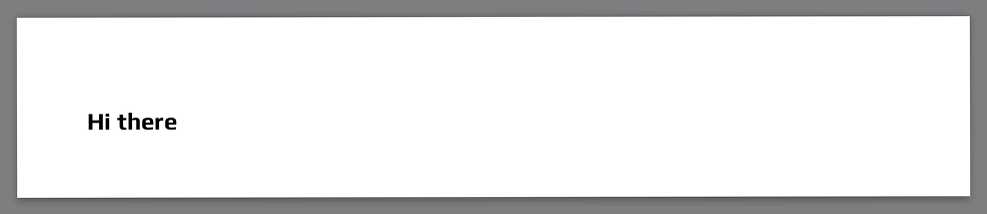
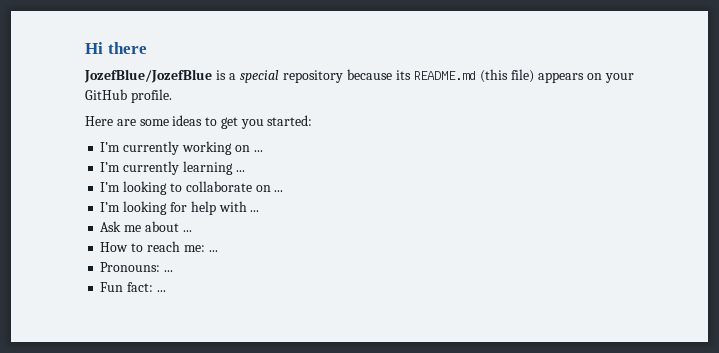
+ JozefBlue/JozefBlue is a special repository because its README.md (this file) appears on your GitHub profile.
+ Here are some ideas to get you started:
+ I’m currently working on ...
+ I’m currently learning ...
+ I’m looking to collaborate on ...
+ I’m looking for help with ...
+ Ask me about ...
+ How to reach me: ...
+ Pronouns: ...
+ Fun fact: ...

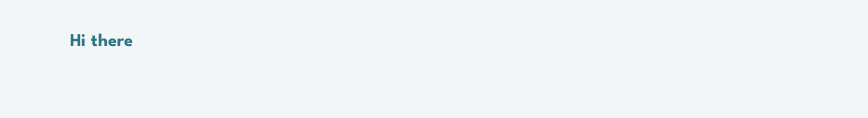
- JozefBlue/JozefBlue is a special repository because its README.md (this file) appears on your GitHub profile.
- Here are some ideas to get you started:
- I’m currently working on ...
- I’m currently learning ...
- I’m looking to collaborate on ...
- I’m looking for help with ...
- Ask me about ...
- How to reach me: ...
- Pronouns: ...
- Fun fact: ...

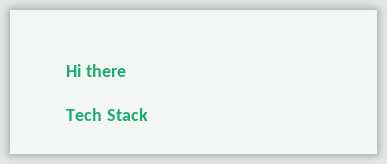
+ Tech Stack

